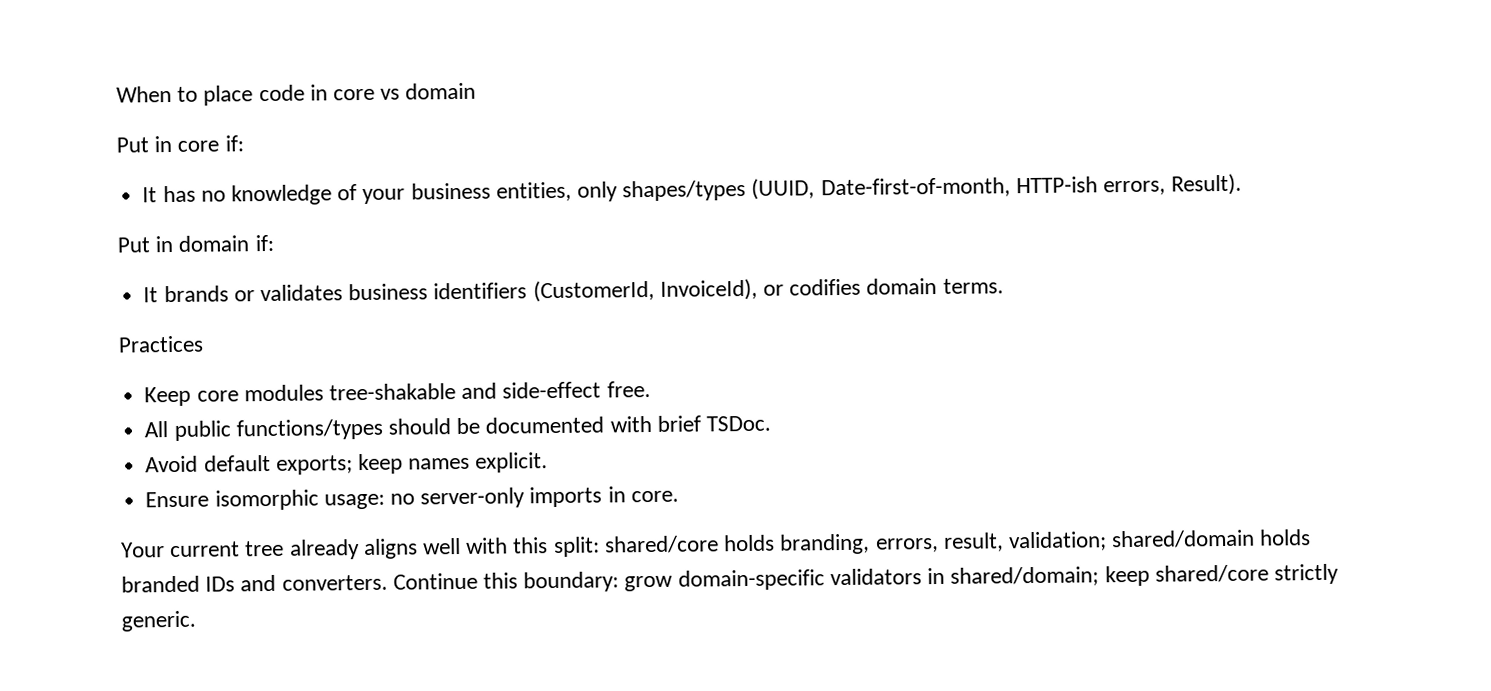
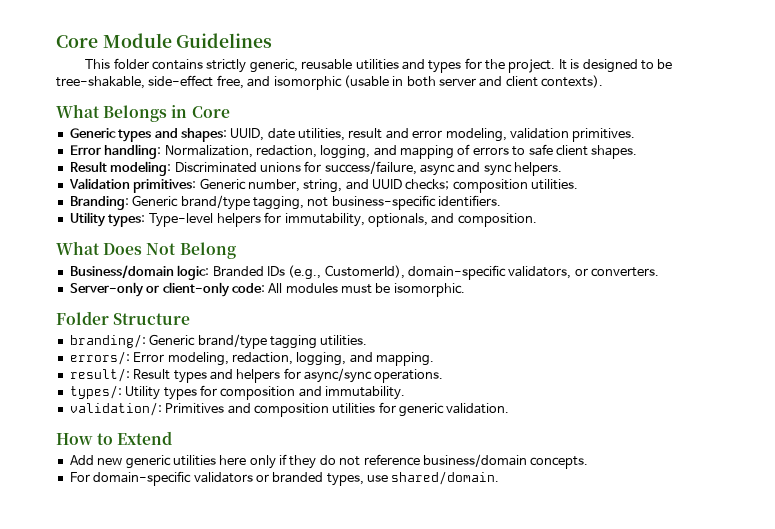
- When to place code in core vs domain
- Put in core if:
- It has no knowledge of your business entities, only shapes/types (UUID, Date-first-of-month, HTTP-ish errors, Result).
- Put in domain if:
- It brands or validates business identifiers (CustomerId, InvoiceId), or codifies domain terms.
- Practices
- Keep core modules tree-shakable and side-effect free.
- All public functions/types should be documented with brief TSDoc.
- Avoid default exports; keep names explicit.
- Ensure isomorphic usage: no server-only imports in core.
- Your current tree already aligns well with this split: shared/core holds branding, errors, result, validation; shared/domain holds branded IDs and converters. Continue this boundary: grow domain-specific validators in shared/domain; keep shared/core strictly generic.
+ Core Module Guidelines
+ This folder contains strictly generic, reusable utilities and types for the project. It is designed to be tree-shakable, side-effect free, and isomorphic (usable in both server and client contexts).
+ What Belongs in Core
+ Generic types and shapes: UUID, date utilities, result and error modeling, validation primitives.
+ Error handling: Normalization, redaction, logging, and mapping of errors to safe client shapes.
+ Result modeling: Discriminated unions for success/failure, async and sync helpers.
+ Validation primitives: Generic number, string, and UUID checks; composition utilities.
+ Branding: Generic brand/type tagging, not business-specific identifiers.
+ Utility types: Type-level helpers for immutability, optionals, and composition.
+ What Does Not Belong
+ Business/domain logic: Branded IDs (e.g., CustomerId), domain-specific validators, or converters.
+ Server-only or client-only code: All modules must be isomorphic.
+ Folder Structure
+ branding/: Generic brand/type tagging utilities.
+ errors/: Error modeling, redaction, logging, and mapping.
+ result/: Result types and helpers for async/sync operations.
+ types/: Utility types for composition and immutability.
+ validation/: Primitives and composition utilities for generic validation.
+ How to Extend
+ Add new generic utilities here only if they do not reference business/domain concepts.
+ For domain-specific validators or branded types, use shared/domain.

